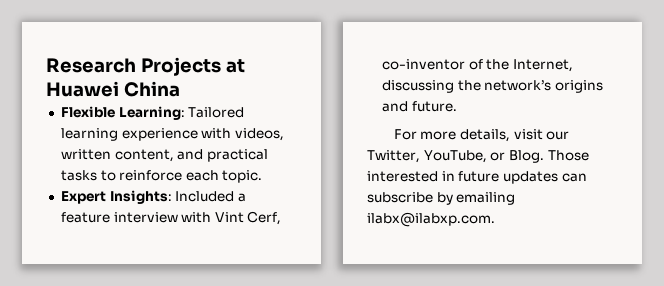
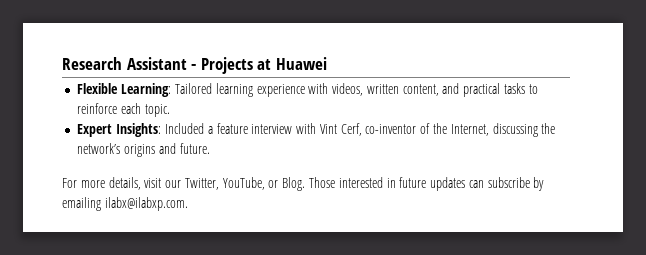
- Research Projects at Huawei China
+ Research Assistant - Projects at Huawei

